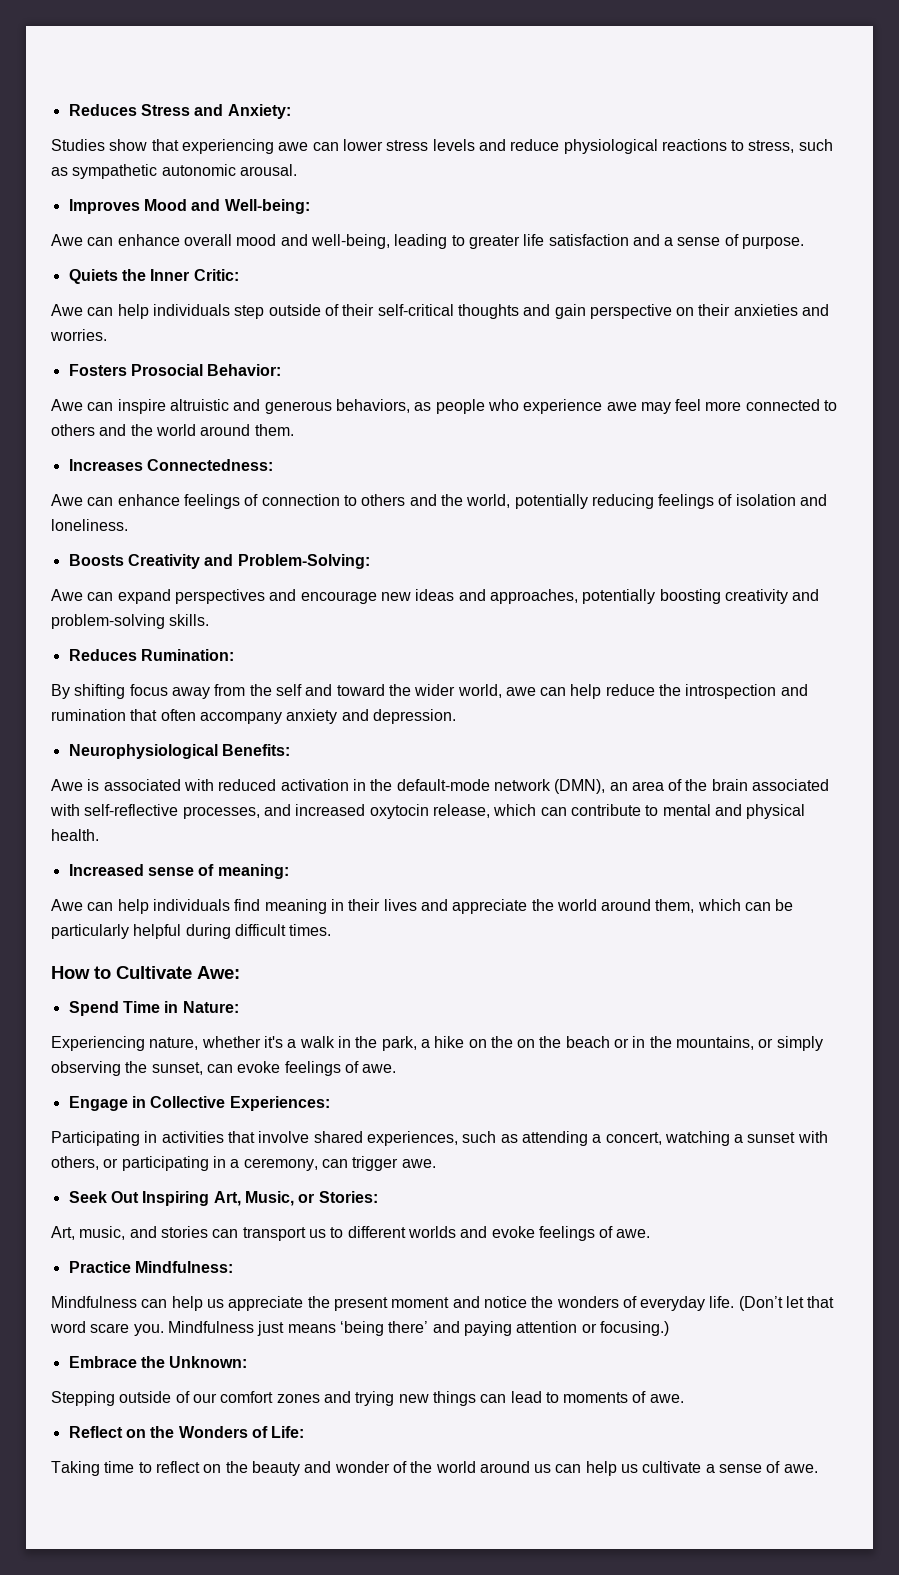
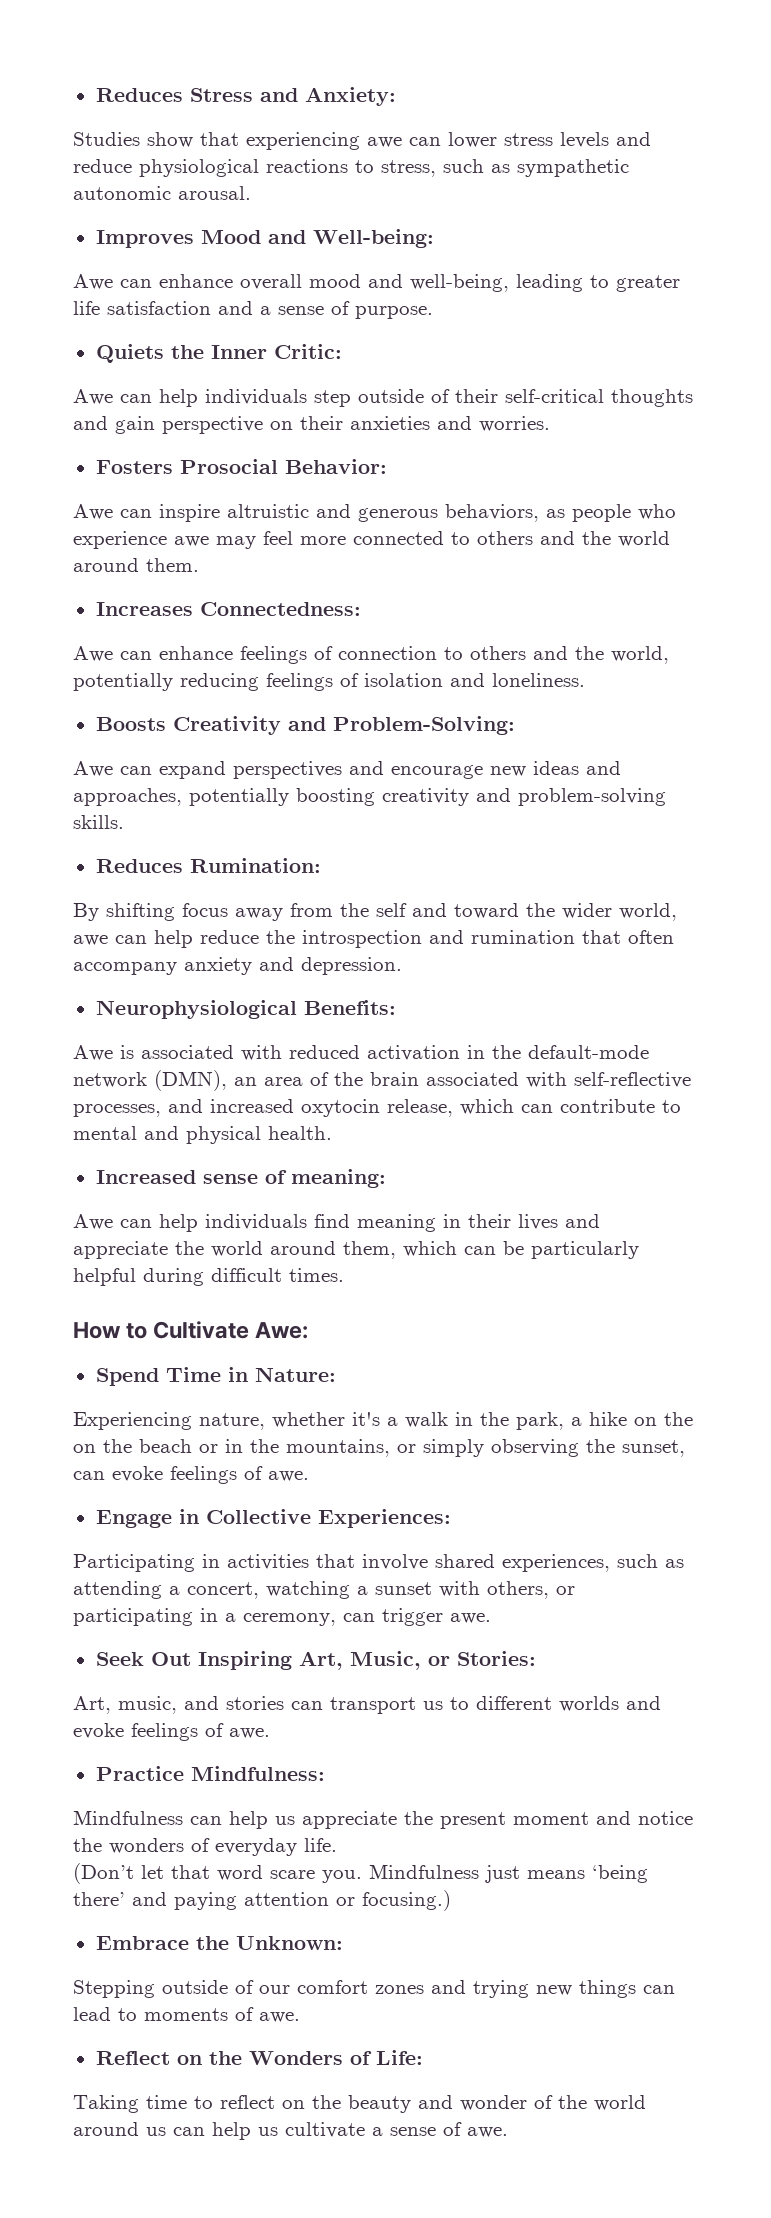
- Mindfulness can help us appreciate the present moment and notice the wonders of everyday life. (Don’t let that word scare you.
+ Mindfulness can help us appreciate the present moment and notice the wonders of everyday life.
+ (Don’t let that word scare you.

